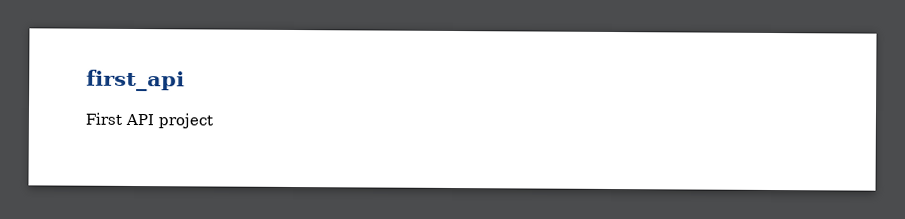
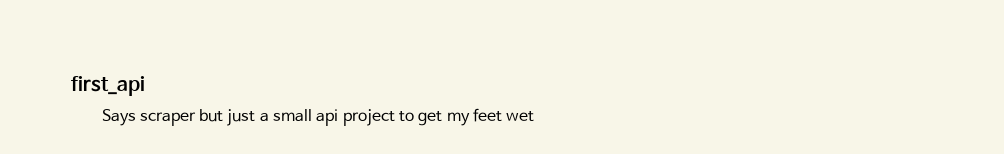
- First API project
+ Says scraper but just a small api project to get my feet wet

